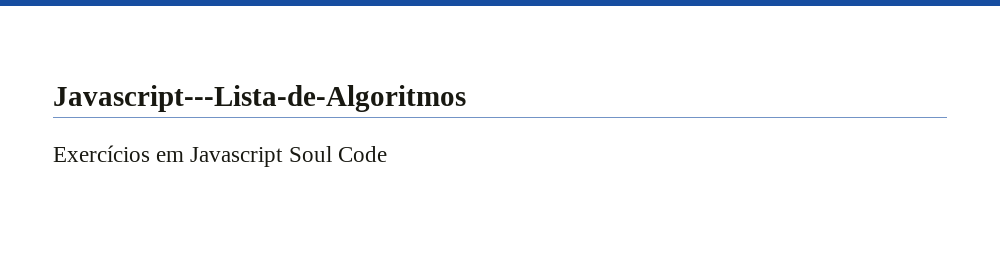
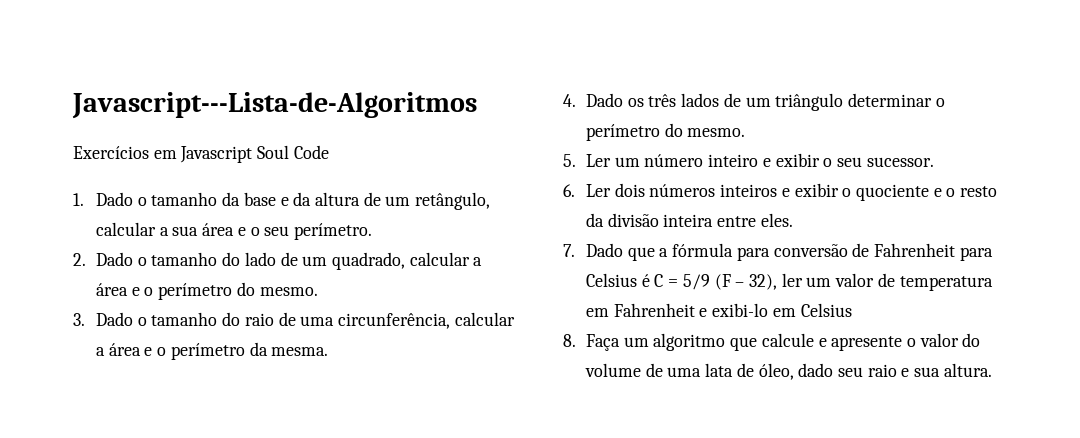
+ 1. Dado o tamanho da base e da altura de um retângulo, calcular a sua área e o seu perímetro.
+ 2. Dado o tamanho do lado de um quadrado, calcular a área e o perímetro do mesmo.
+ 3. Dado o tamanho do raio de uma circunferência, calcular a área e o perímetro da mesma.
+ 4. Dado os três lados de um triângulo determinar o perímetro do mesmo.
+ 5. Ler um número inteiro e exibir o seu sucessor.
+ 6. Ler dois números inteiros e exibir o quociente e o resto da divisão inteira entre eles.
+ 7. Dado que a fórmula para conversão de Fahrenheit para Celsius é C = 5/9 (F – 32), ler um valor de temperatura em Fahrenheit e exibi-lo em Celsius
+ 8. Faça um algoritmo que calcule e apresente o valor do volume de uma lata de óleo, dado seu raio e sua altura.

